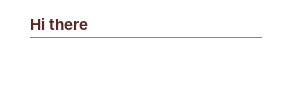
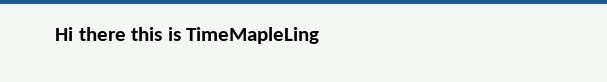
- Hi there
+ Hi there this is TimeMapleLing

